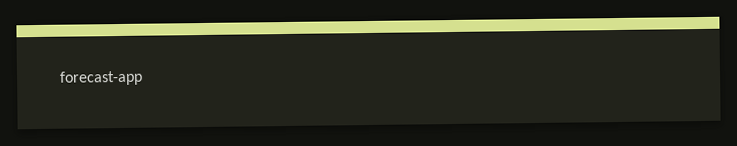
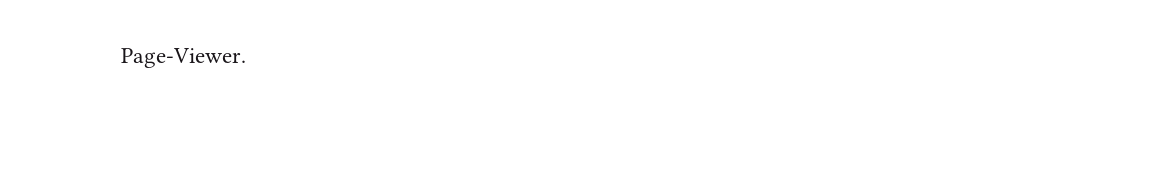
- forecast-app
+ Page-Viewer.

